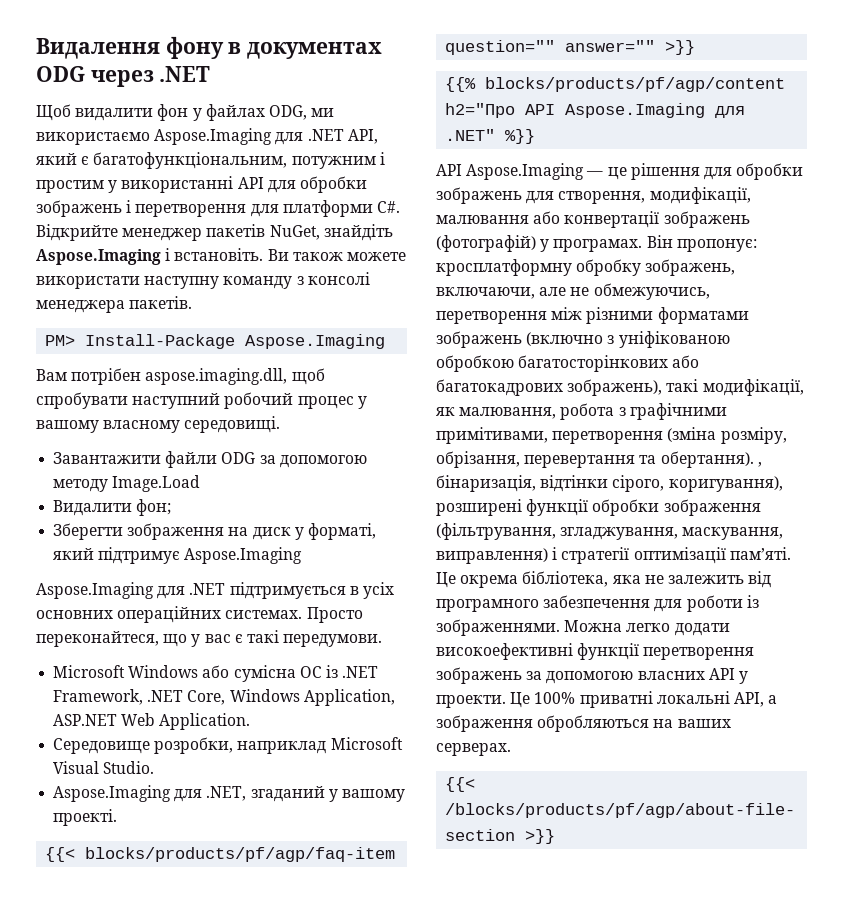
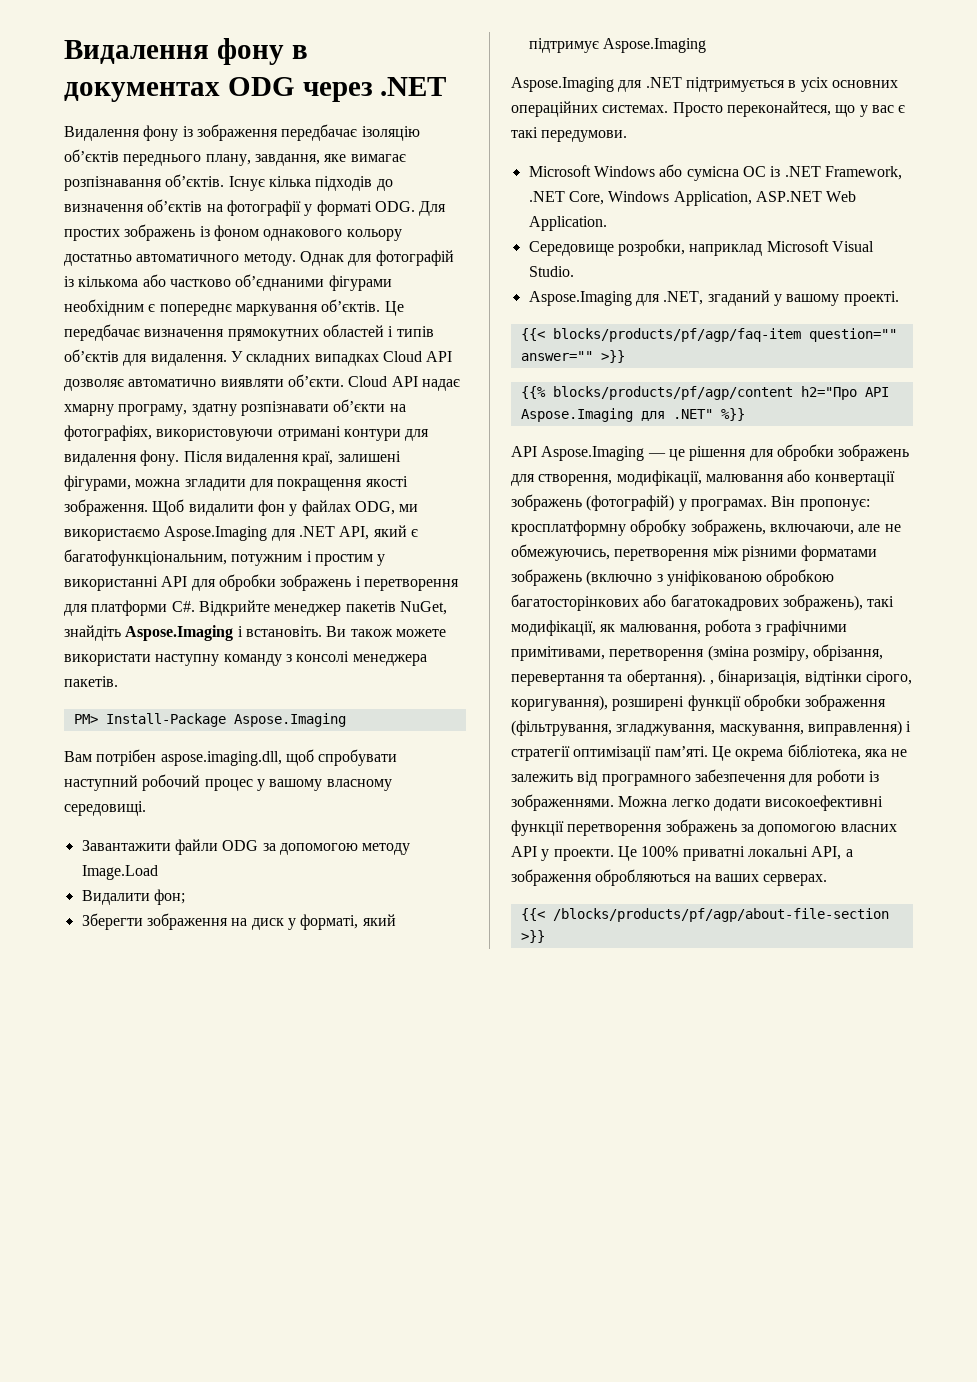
+ Видалення фону із зображення передбачає ізоляцію об’єктів переднього плану, завдання, яке вимагає розпізнавання об’єктів. Існує кілька підходів до визначення об’єктів на фотографії у форматі ODG. Для простих зображень із фоном однакового кольору достатньо автоматичного методу. Однак для фотографій із кількома або частково об’єднаними фігурами необхідним є попереднє маркування об’єктів. Це передбачає визначення прямокутних областей і типів об’єктів для видалення. У складних випадках Cloud API дозволяє автоматично виявляти об’єкти. Cloud API надає хмарну програму, здатну розпізнавати об’єкти на фотографіях, використовуючи отримані контури для видалення фону. Після видалення краї, залишені фігурами, можна згладити для покращення якості зображення.

